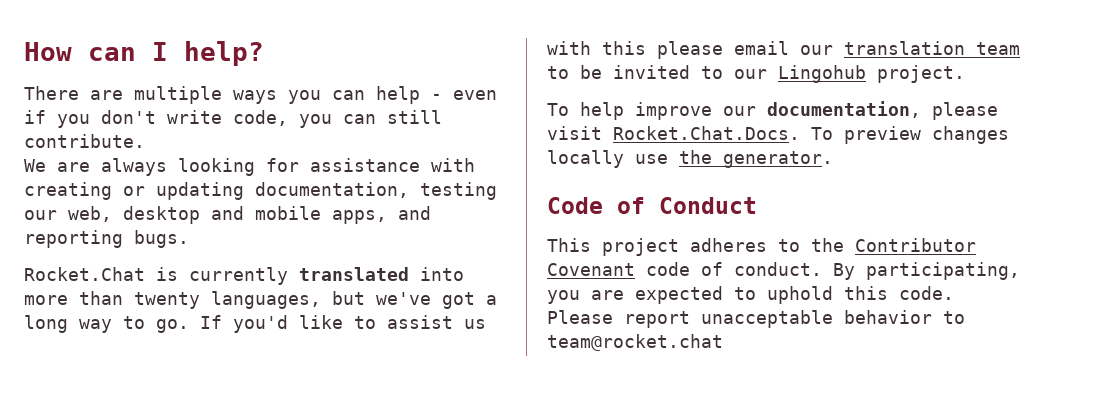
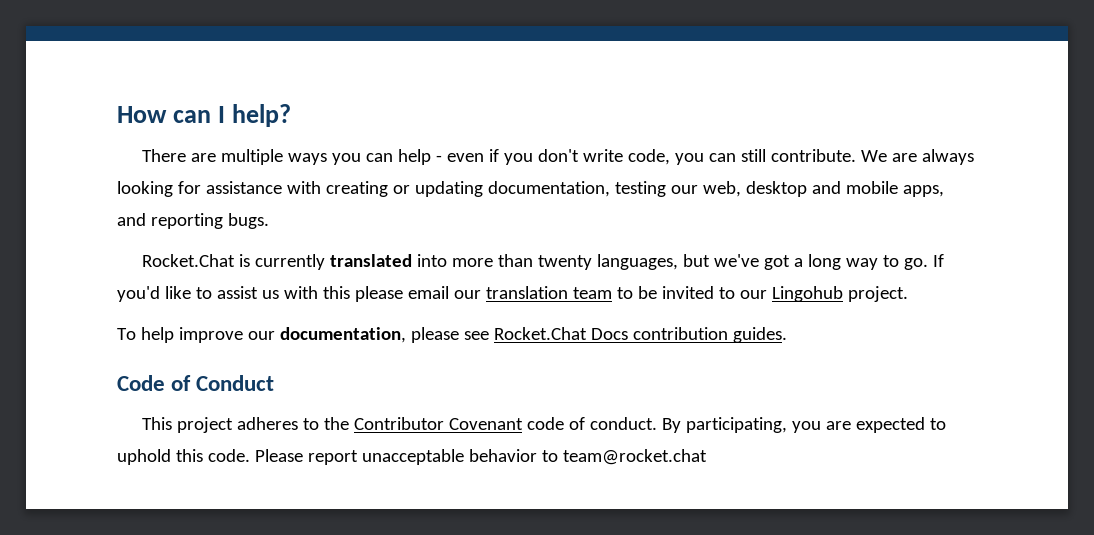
- There are multiple ways you can help - even if you don't write code, you can still contribute.
- We are always looking for assistance with creating or updating documentation, testing our web, desktop and mobile apps, and reporting bugs.
+ There are multiple ways you can help - even if you don't write code, you can still contribute. We are always looking for assistance with creating or updating documentation, testing our web, desktop and mobile apps, and reporting bugs.
- To help improve our documentation, please visit Rocket.Chat.Docs. To preview changes locally use the generator.
+ To help improve our documentation, please see Rocket.Chat Docs contribution guides.

